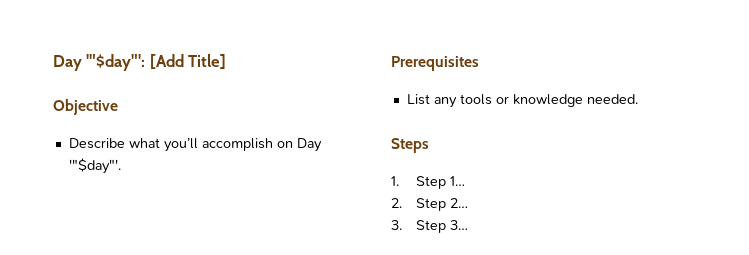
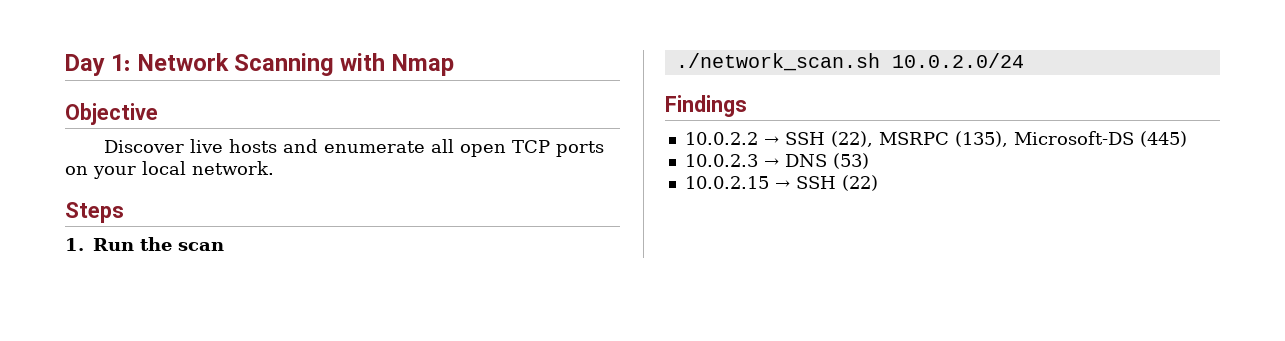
- Day '"$day"': [Add Title]
+ Day 1: Network Scanning with Nmap
  Objective
- Describe what you’ll accomplish on Day '"$day"'.
- Prerequisites
- List any tools or knowledge needed.
+ Discover live hosts and enumerate all open TCP ports on your local network.
  Steps
- 1. Step 1…
- 2. Step 2…
- 3. Step 3…
+ 1. Run the scan
+ ./network_scan.sh 10.0.2.0/24
+ Findings
+ 10.0.2.2 → SSH (22), MSRPC (135), Microsoft-DS (445)
+ 10.0.2.3 → DNS (53)
+ 10.0.2.15 → SSH (22)

